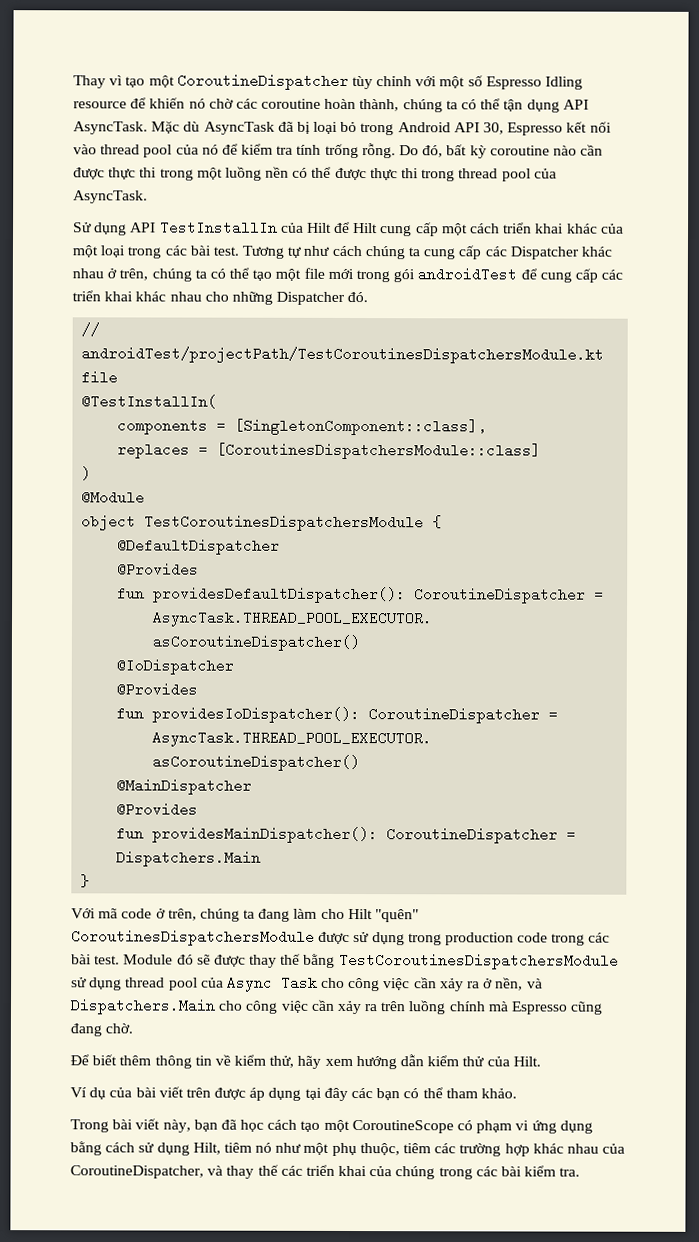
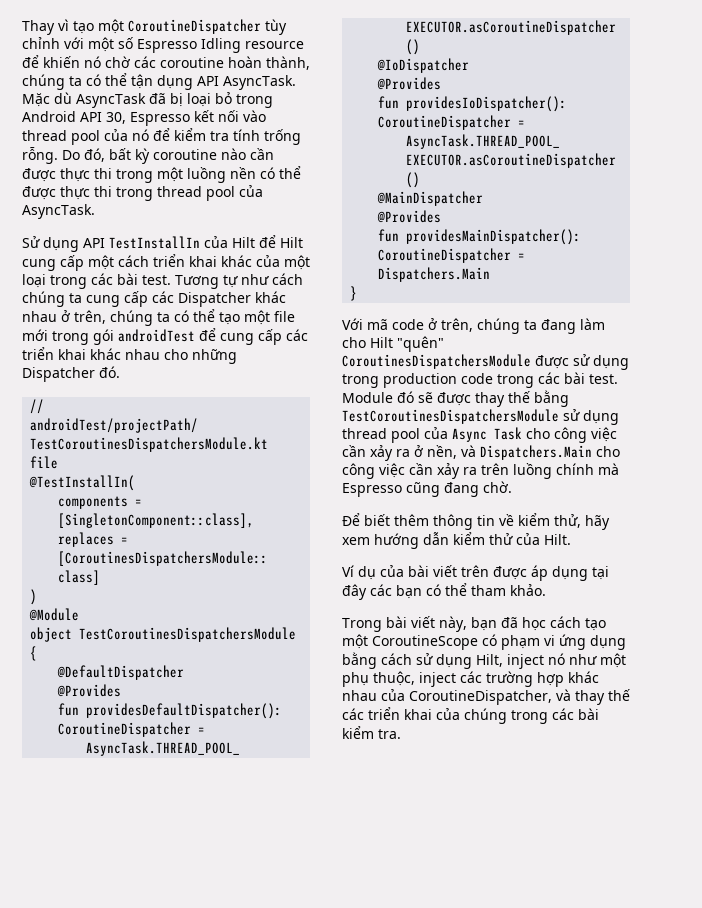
- Trong bài viết này, bạn đã học cách tạo một CoroutineScope có phạm vi ứng dụng bằng cách sử dụng Hilt, tiêm nó như một phụ thuộc, tiêm các trường hợp khác nhau của CoroutineDispatcher, và thay thế các triển khai của chúng trong các bài kiểm tra.
+ Trong bài viết này, bạn đã học cách tạo một CoroutineScope có phạm vi ứng dụng bằng cách sử dụng Hilt, inject nó như một phụ thuộc, inject các trường hợp khác nhau của CoroutineDispatcher, và thay thế các triển khai của chúng trong các bài kiểm tra.

